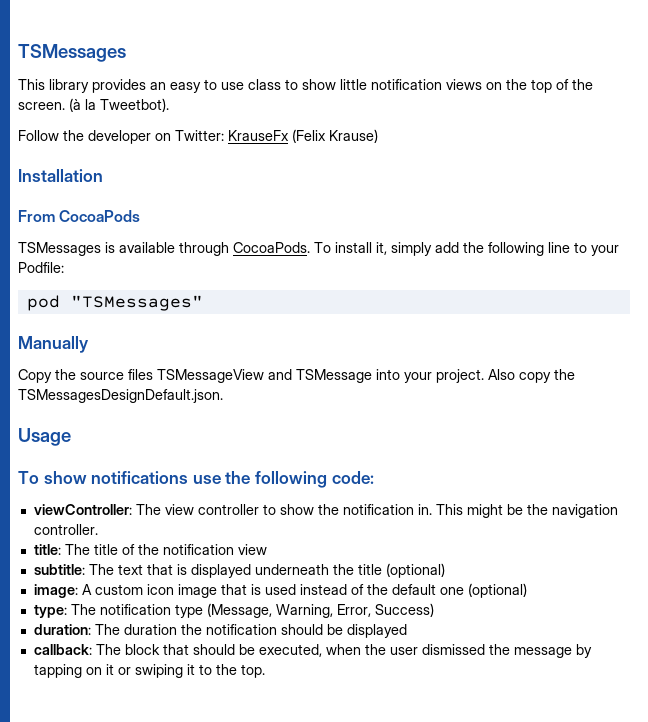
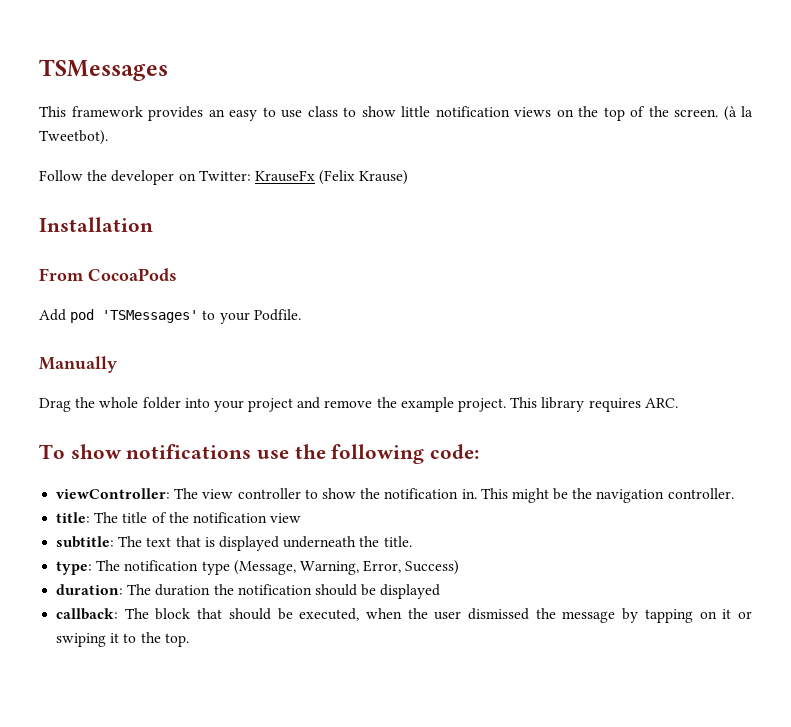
- This library provides an easy to use class to show little notification views on the top of the screen.
+ This framework provides an easy to use class to show little notification views on the top of the screen.
- TSMessages is available through CocoaPods. To install it, simply add the following line to your Podfile:
- pod "TSMessages"
+ Add pod 'TSMessages' to your Podfile.
  Manually
- Copy the source files TSMessageView and TSMessage into your project. Also copy the TSMessagesDesignDefault.json.
- Usage
+ Drag the whole folder into your project and remove the example project. This library requires ARC.
- subtitle: The text that is displayed underneath the title (optional)
- image: A custom icon image that is used instead of the default one (optional)
+ subtitle: The text that is displayed underneath the title.

